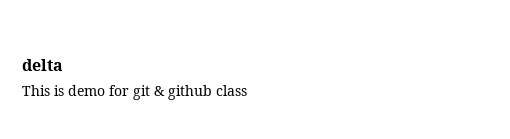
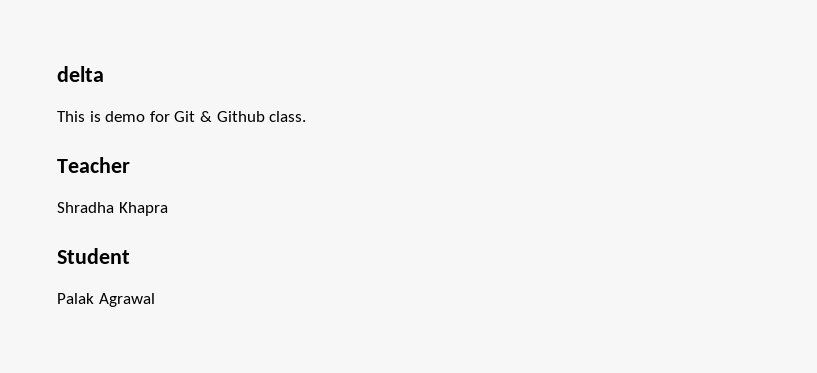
- This is demo for git & github class
+ This is demo for Git & Github class.
+ Teacher
+ Shradha Khapra
+ Student
+ Palak Agrawal

